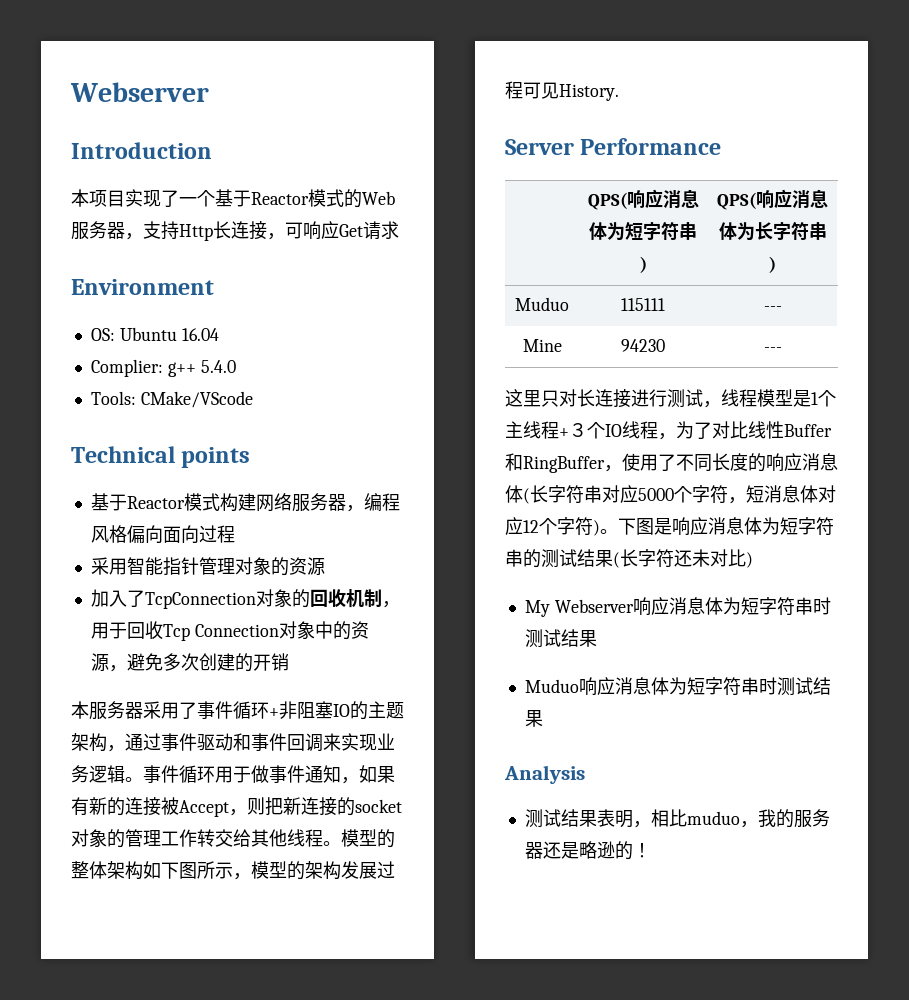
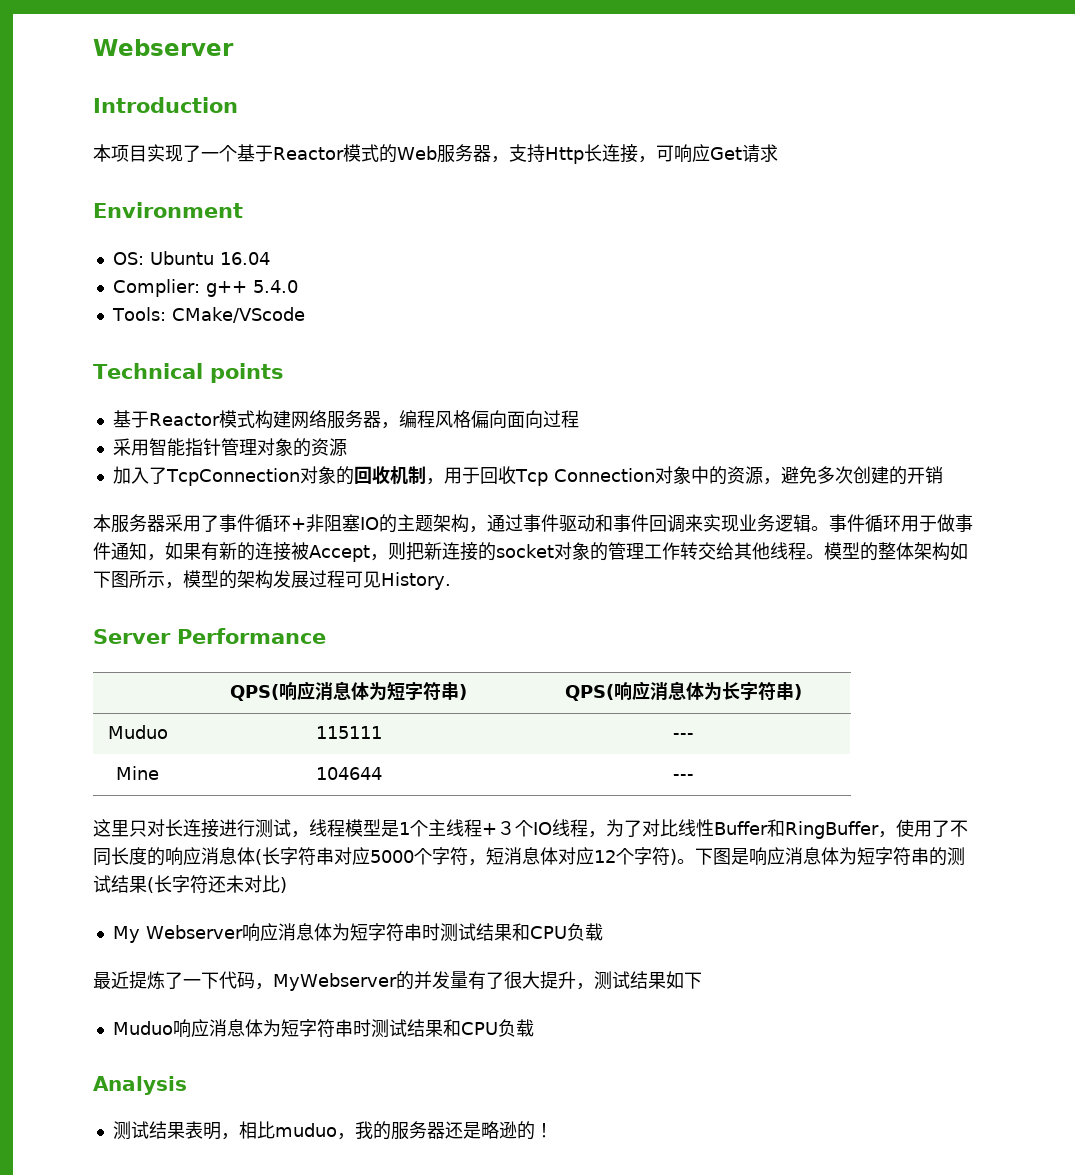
- Mine | 94230 | ---
+ Mine | 104644 | ---
- My Webserver响应消息体为短字符串时测试结果
+ My Webserver响应消息体为短字符串时测试结果和CPU负载
+ 最近提炼了一下代码，MyWebserver的并发量有了很大提升，测试结果如下
- Muduo响应消息体为短字符串时测试结果
+ Muduo响应消息体为短字符串时测试结果和CPU负载

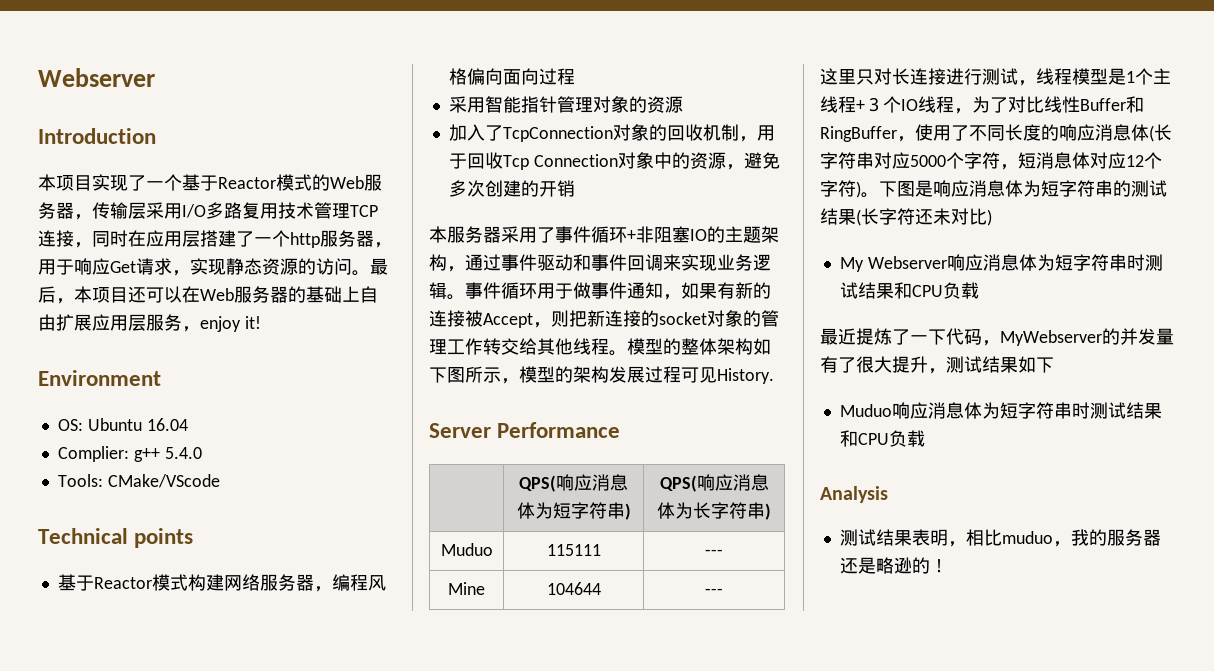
- 本项目实现了一个基于Reactor模式的Web服务器，支持Http长连接，可响应Get请求
+ 本项目实现了一个基于Reactor模式的Web服务器，传输层采用I/O多路复用技术管理TCP连接，同时在应用层搭建了一个http服务器，用于响应Get请求，实现静态资源的访问。最后，本项目还可以在Web服务器的基础上自由扩展应用层服务，enjoy it!

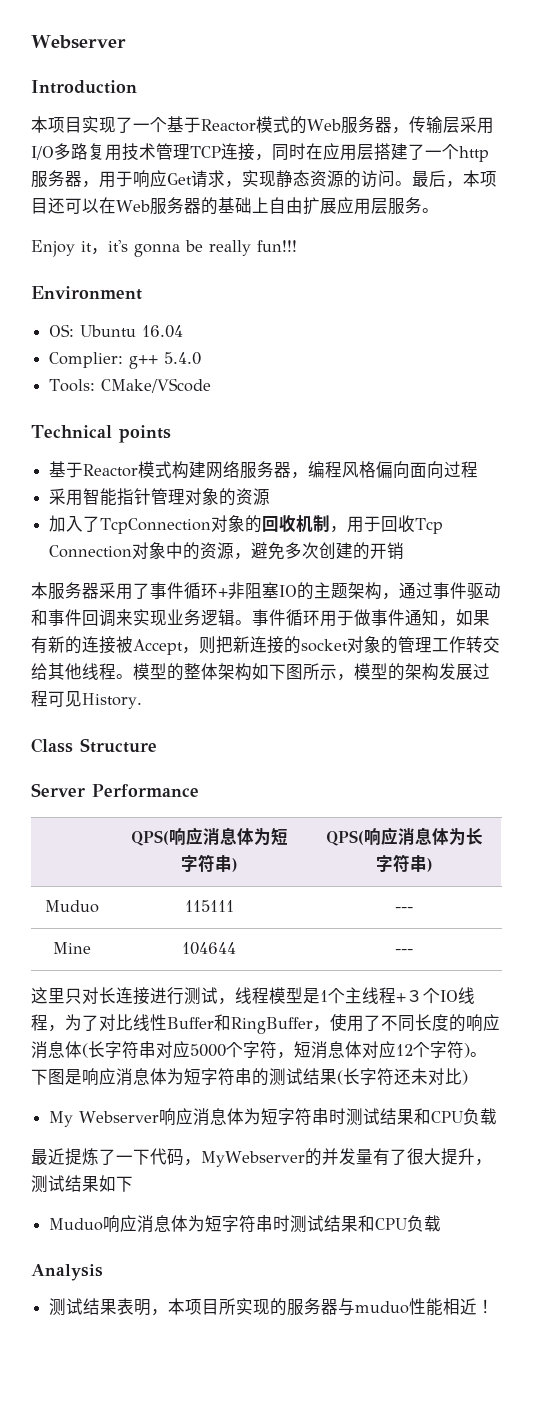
- 最后，本项目还可以在Web服务器的基础上自由扩展应用层服务，enjoy it!
+ 最后，本项目还可以在Web服务器的基础上自由扩展应用层服务。
+ Enjoy it，it's gonna be really fun!!!
+ Class Structure
- 测试结果表明，相比muduo，我的服务器还是略逊的！
+ 测试结果表明，本项目所实现的服务器与muduo性能相近！

